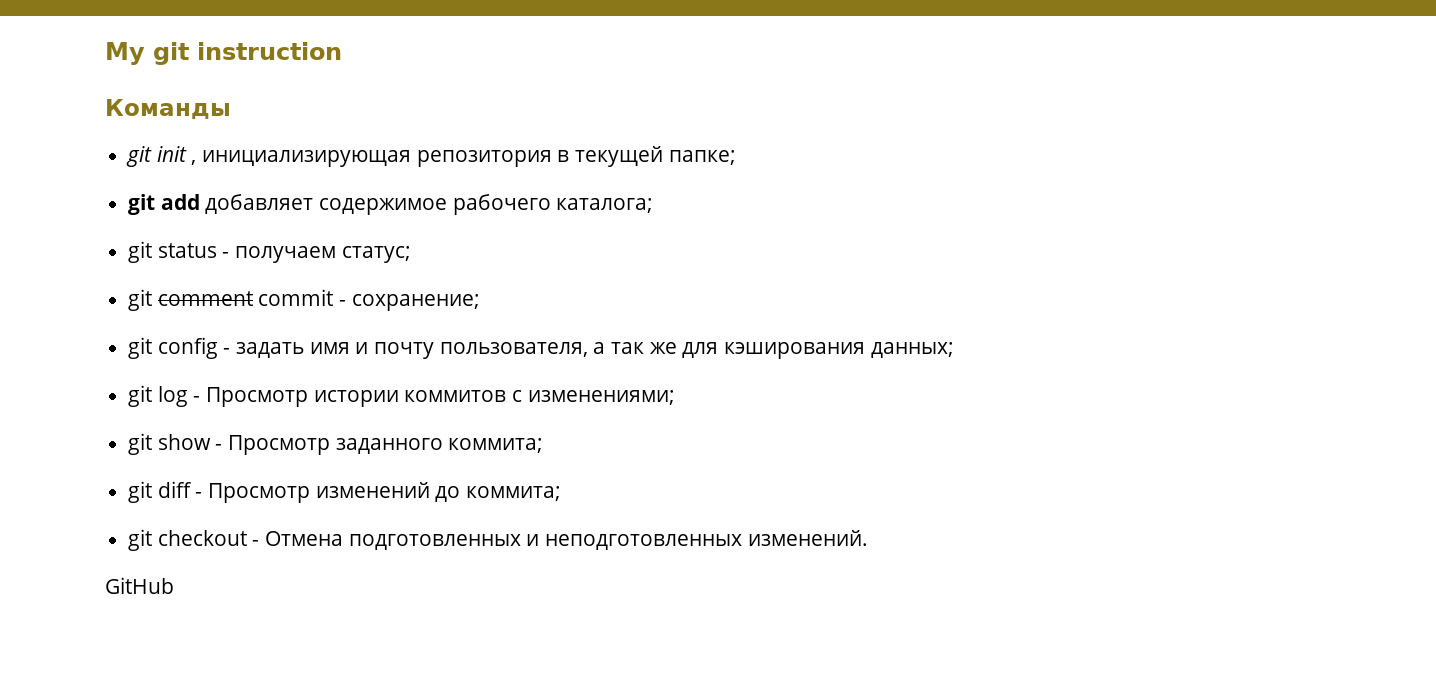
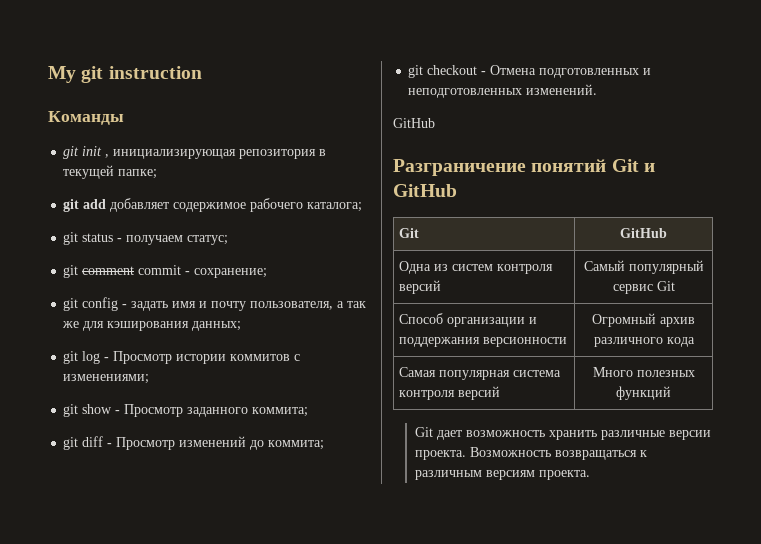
+ Разграничение понятий Git и GitHub
+ Git | GitHub
+ Одна из систем контроля версий | Самый популярный сервис Git
+ Способ организации и поддержания версионности | Огромный архив различного кода
+ Самая популярная система контроля версий | Много полезных функций
+ Git дает возможность хранить различные версии проекта. Возможность возвращаться к различным версиям проекта.

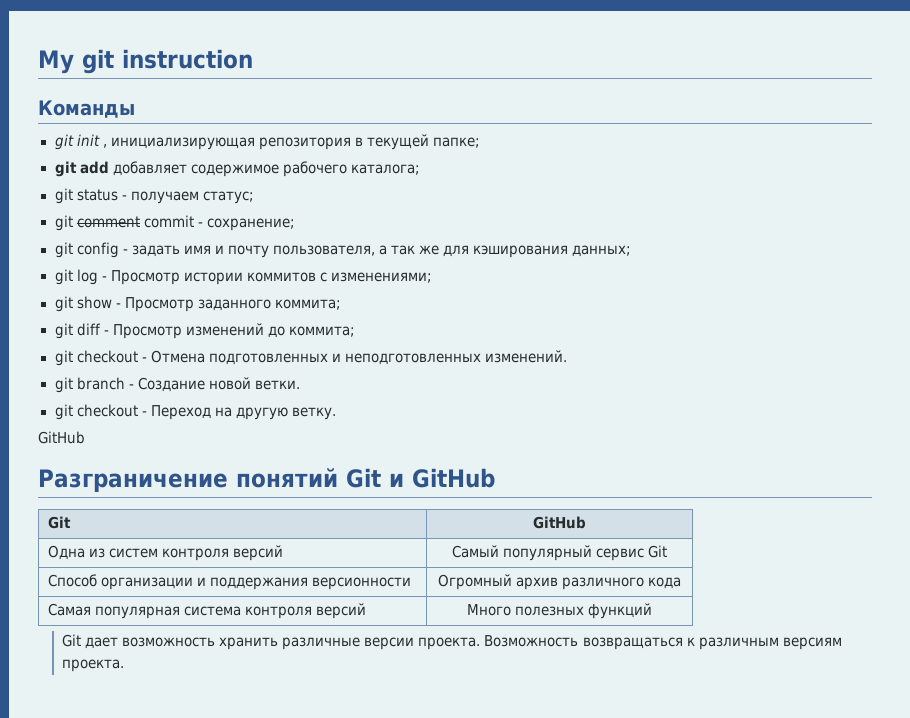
+ git branch - Создание новой ветки.
+ git checkout - Переход на другую ветку.

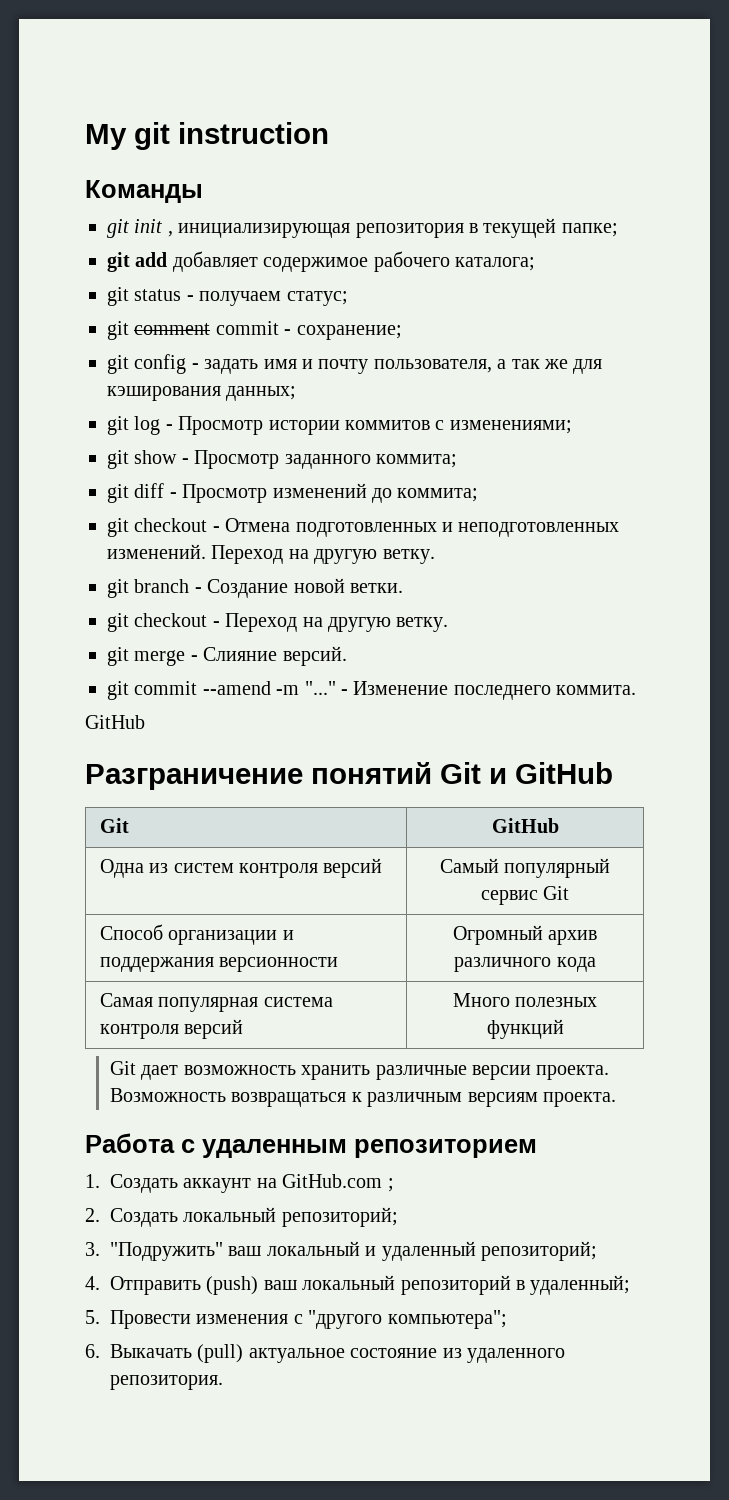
- git checkout - Отмена подготовленных и неподготовленных изменений.
+ git checkout - Отмена подготовленных и неподготовленных изменений. Переход на другую ветку.
+ git merge - Слияние версий.
+ git commit --amend -m "..." - Изменение последнего коммита.
+ Работа с удаленным репозиторием
+ 1. Создать аккаунт на GitHub.com ;
+ 2. Создать локальный репозиторий;
+ 3. "Подружить" ваш локальный и удаленный репозиторий;
+ 4. Отправить (push) ваш локальный репозиторий в удаленный;
+ 5. Провести изменения с "другого компьютера";
+ 6. Выкачать (pull) актуальное состояние из удаленного репозитория.

